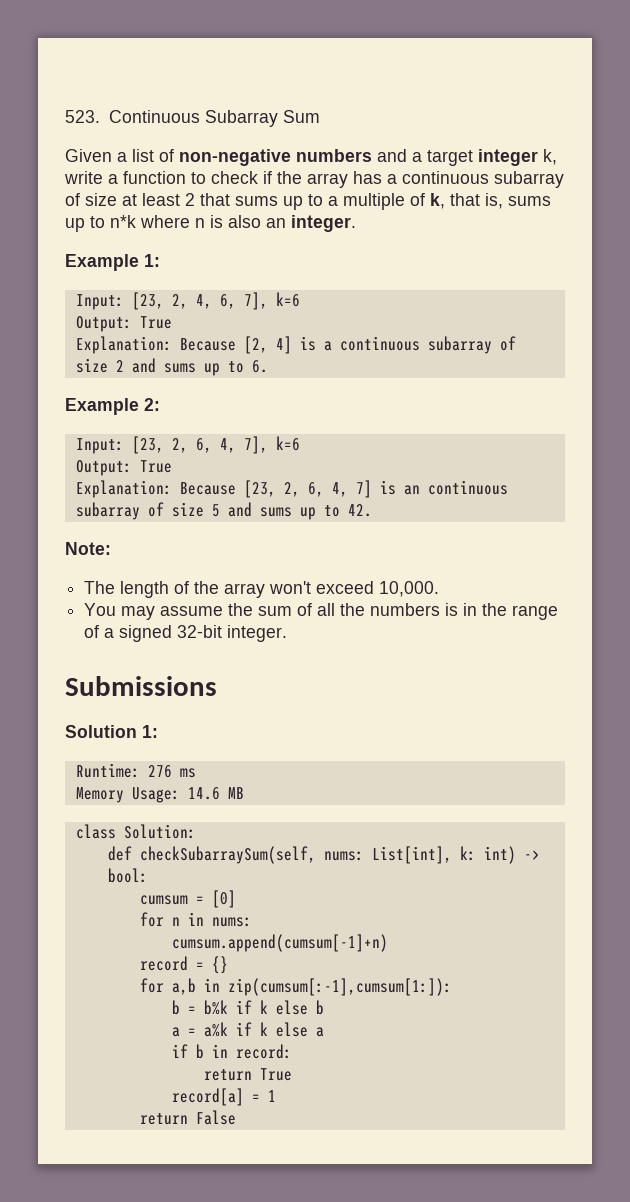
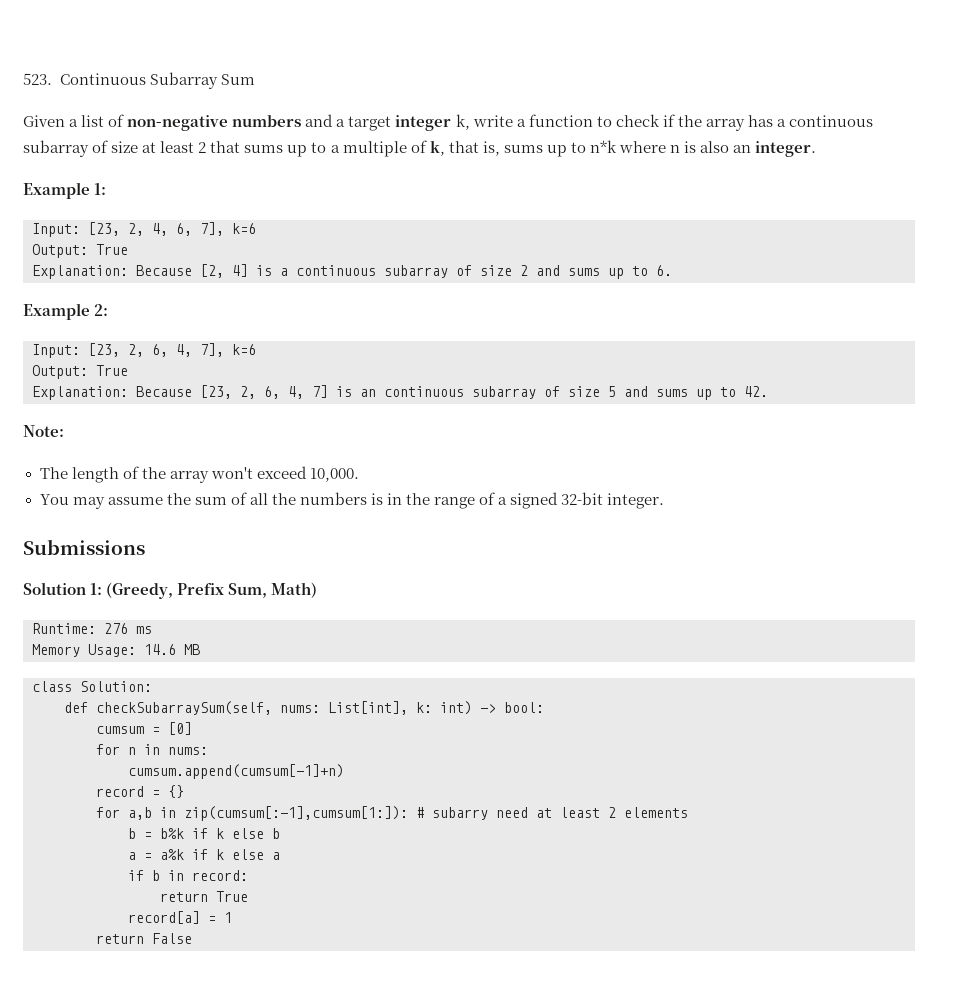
- Solution 1:
+ Solution 1: (Greedy, Prefix Sum, Math)
- for a,b in zip(cumsum[:-1],cumsum[1:]):
+ for a,b in zip(cumsum[:-1],cumsum[1:]): # subarry need at least 2 elements

